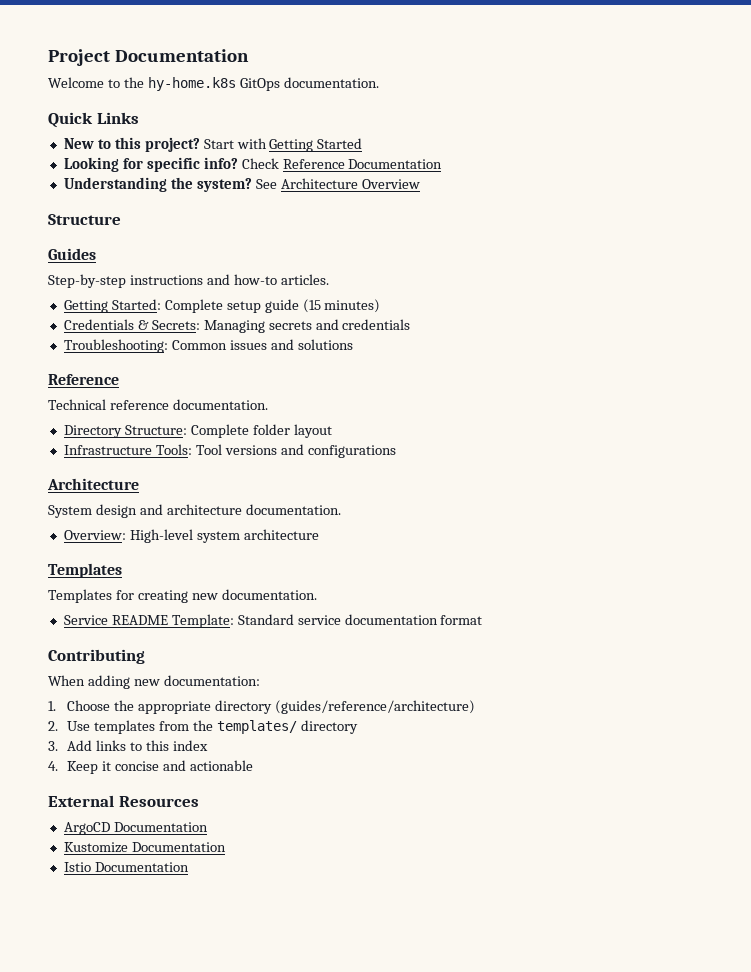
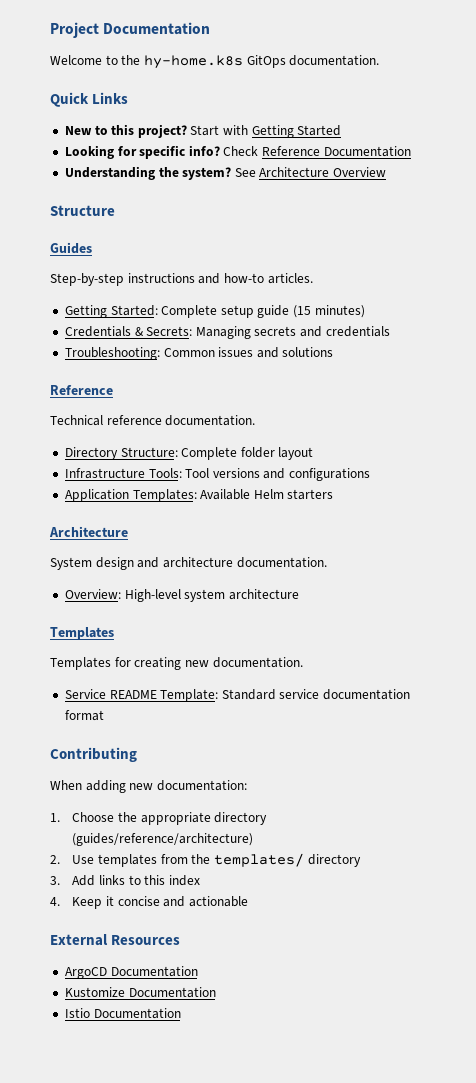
+ Application Templates: Available Helm starters

